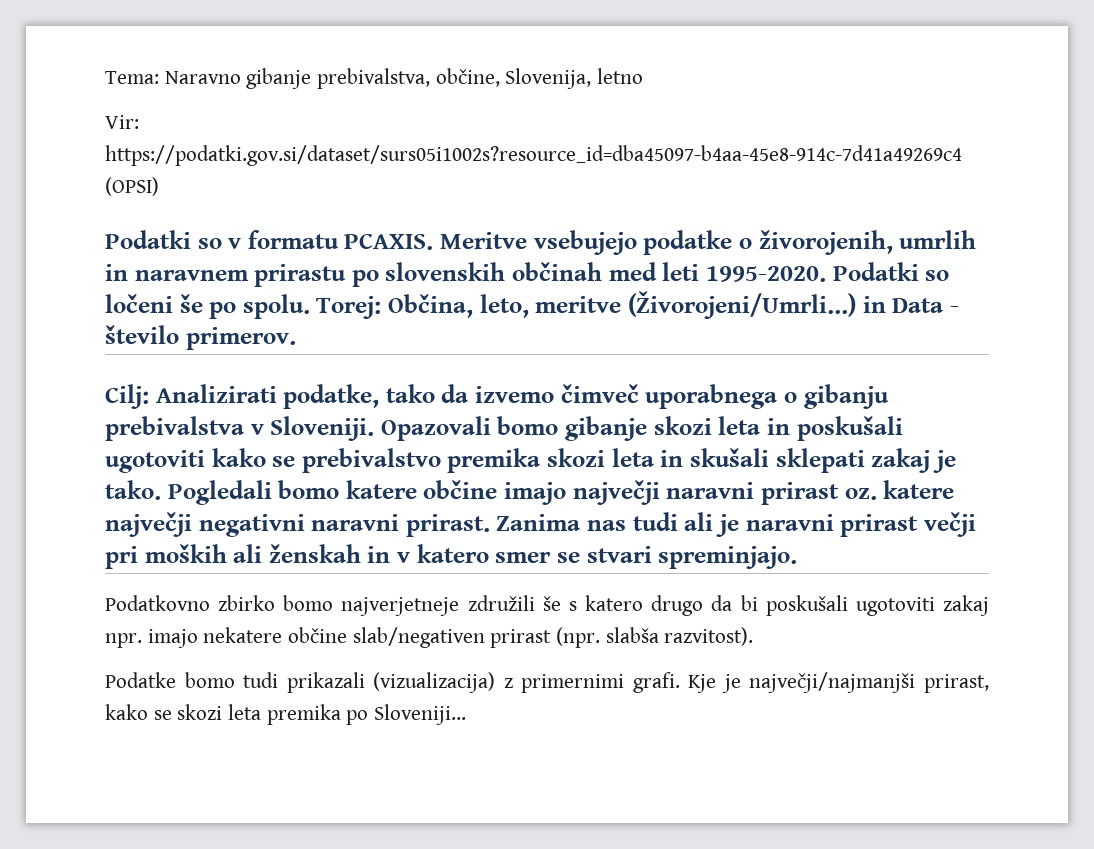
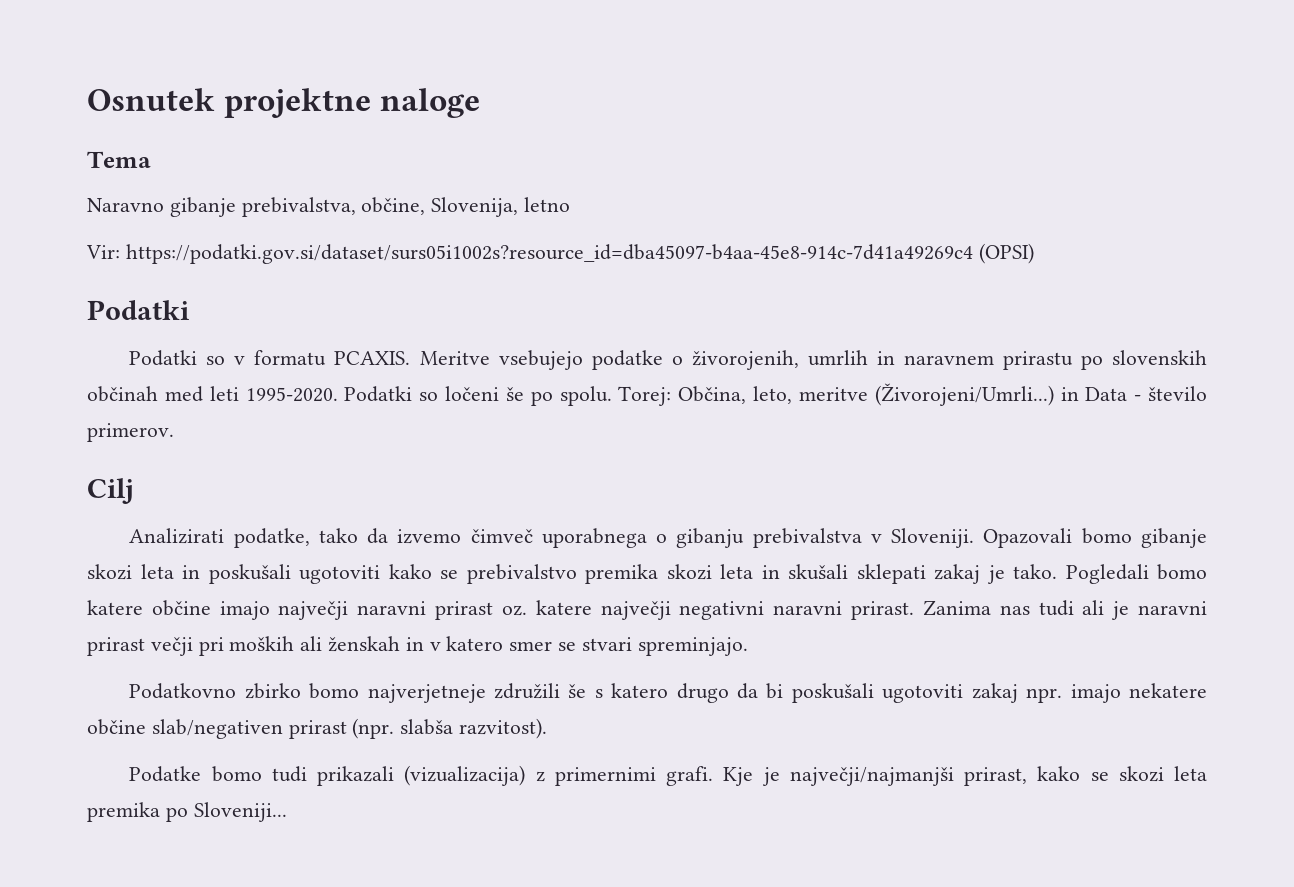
- Tema: Naravno gibanje prebivalstva, občine, Slovenija, letno
+ Osnutek projektne naloge
+ Tema
+ Naravno gibanje prebivalstva, občine, Slovenija, letno
  Vir: https://podatki.gov.si/dataset/surs05i1002s?resource_id=dba45097-b4aa-45e8-914c-7d41a49269c4 (OPSI)
+ Podatki
- Cilj: Analizirati podatke, tako da izvemo čimveč uporabnega o gibanju prebivalstva v Sloveniji.
+ Cilj
+ Analizirati podatke, tako da izvemo čimveč uporabnega o gibanju prebivalstva v Sloveniji.

